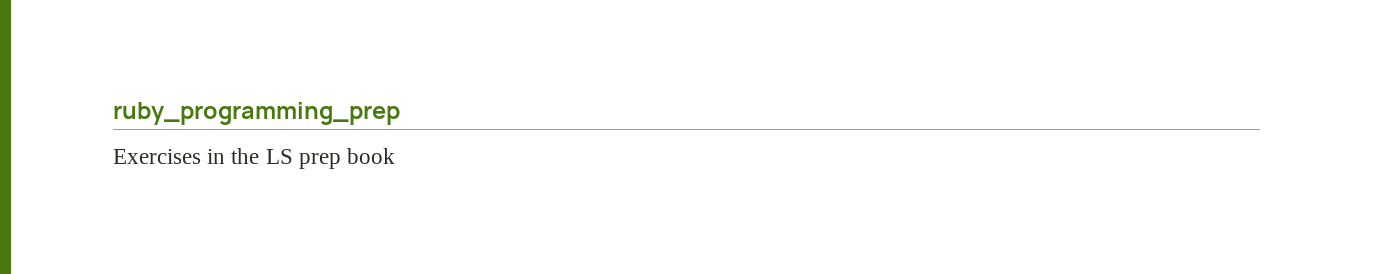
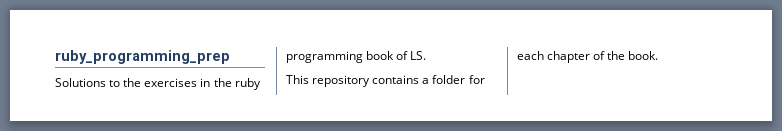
- Exercises in the LS prep book
+ Solutions to the exercises in the ruby programming book of LS.
+ This repository contains a folder for each chapter of the book.

